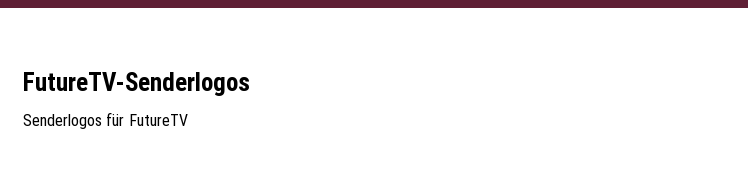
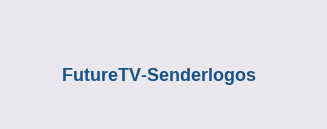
- Senderlogos für FutureTV

